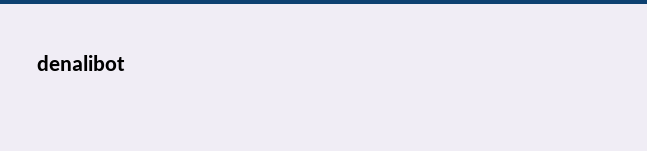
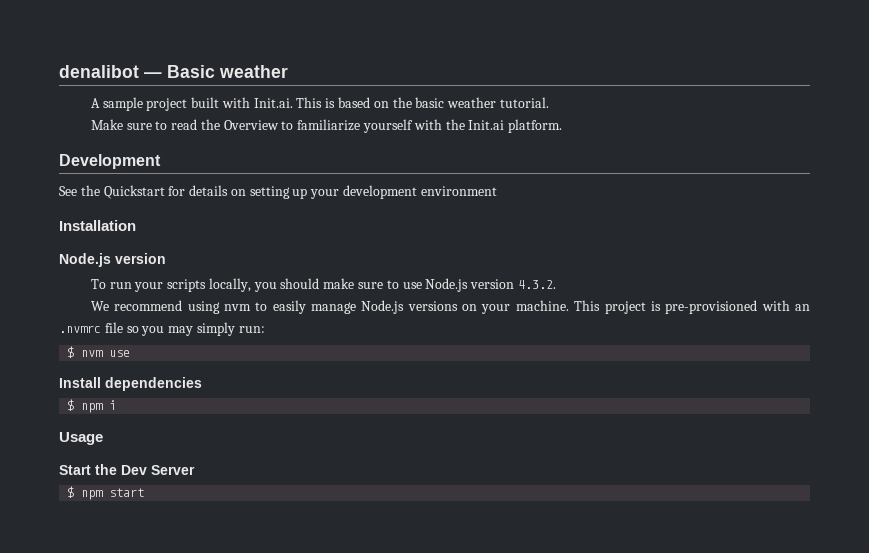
- denalibot
+ denalibot — Basic weather
+ A sample project built with Init.ai. This is based on the basic weather tutorial.
+ Make sure to read the Overview to familiarize yourself with the Init.ai platform.
+ Development
+ See the Quickstart for details on setting up your development environment
+ Installation
+ Node.js version
+ To run your scripts locally, you should make sure to use Node.js version 4.3.2.
+ We recommend using nvm to easily manage Node.js versions on your machine. This project is pre-provisioned with an .nvmrc file so you may simply run:
+ $ nvm use
+ Install dependencies
+ $ npm i
+ Usage
+ Start the Dev Server
+ $ npm start

